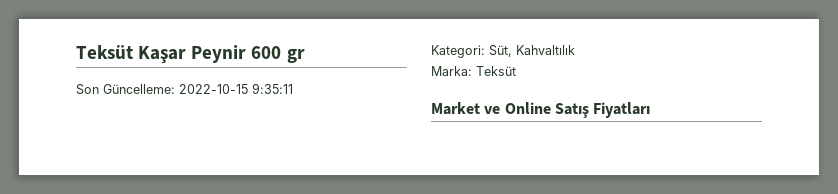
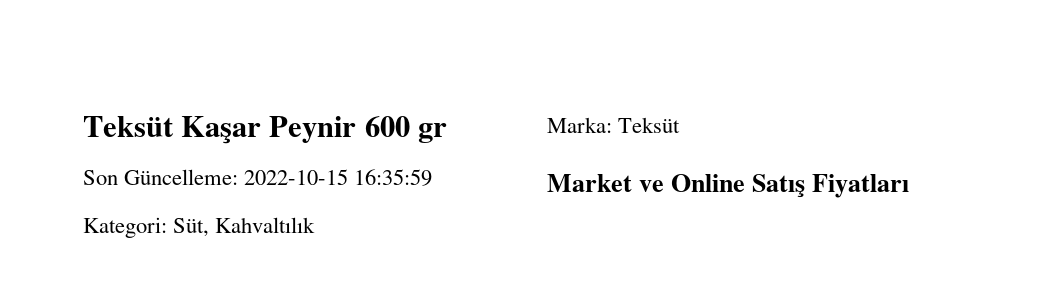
- Son Güncelleme: 2022-10-15 9:35:11
+ Son Güncelleme: 2022-10-15 16:35:59

